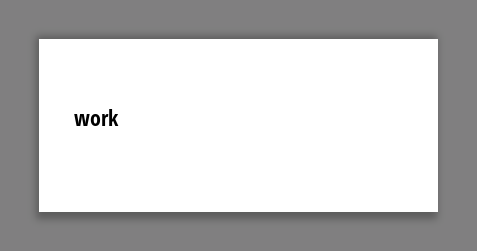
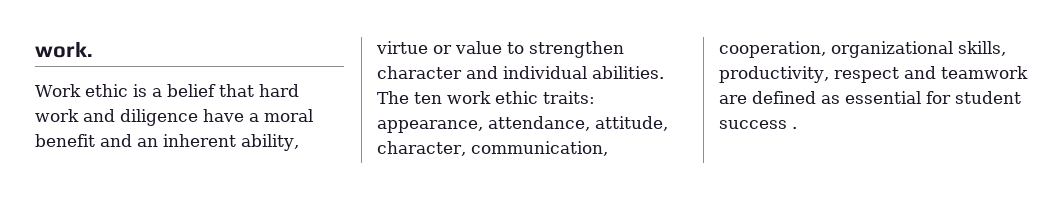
- work
+ work.
+ Work ethic is a belief that hard work and diligence have a moral benefit and an inherent ability, virtue or value to strengthen character and individual abilities. The ten work ethic traits: appearance, attendance, attitude, character, communication, cooperation, organizational skills, productivity, respect and teamwork are defined as essential for student success .

